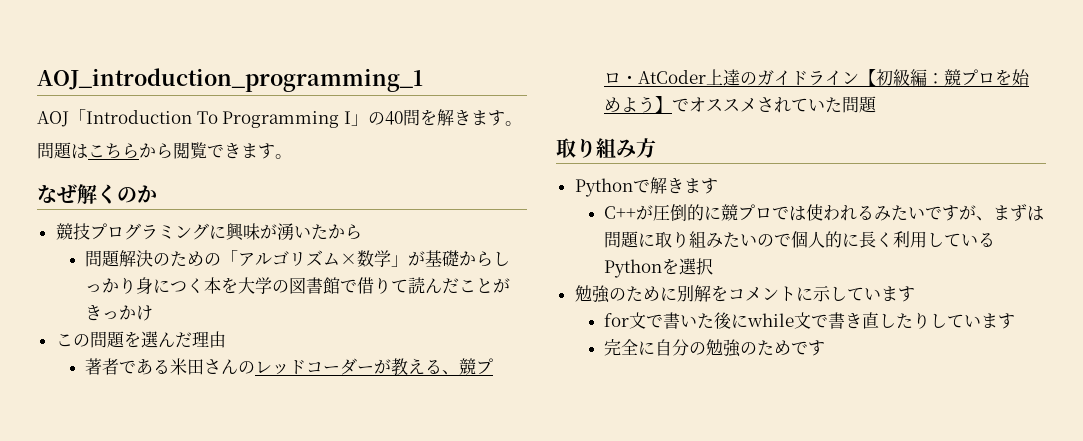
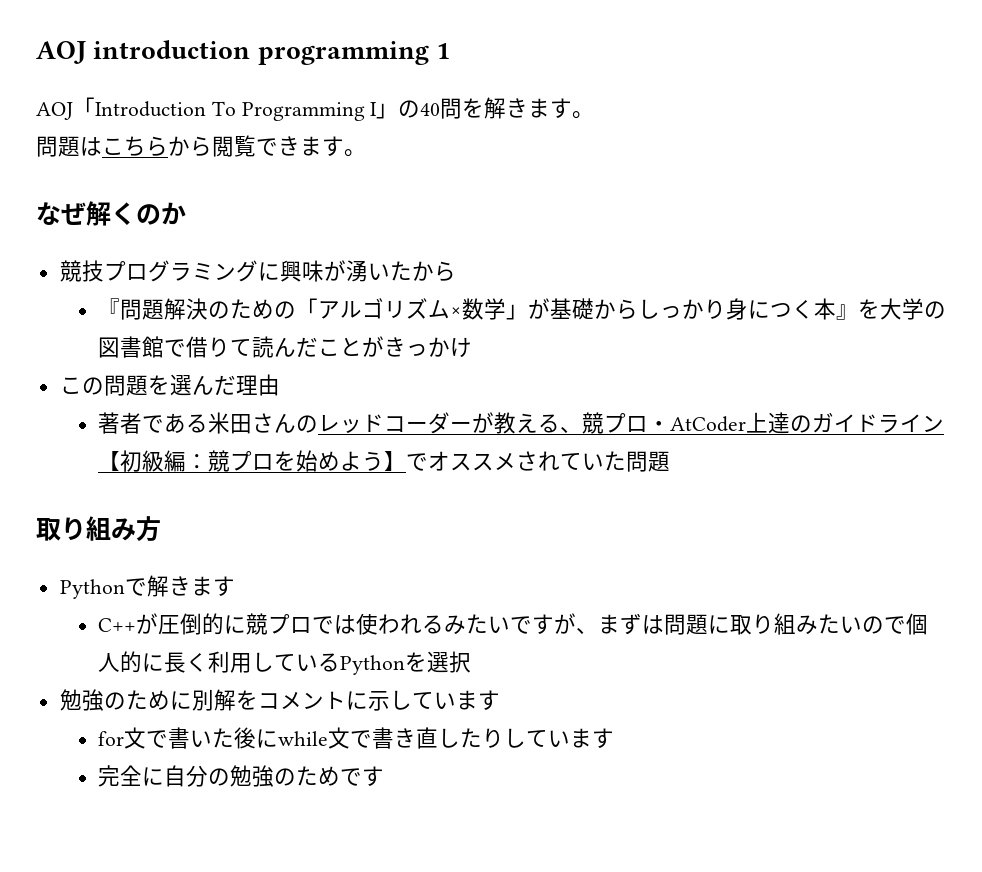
- AOJ_introduction_programming_1
+ AOJ introduction programming 1
- 問題解決のための「アルゴリズム×数学」が基礎からしっかり身につく本を大学の図書館で借りて読んだことがきっかけ
+ 『問題解決のための「アルゴリズム×数学」が基礎からしっかり身につく本』を大学の図書館で借りて読んだことがきっかけ

